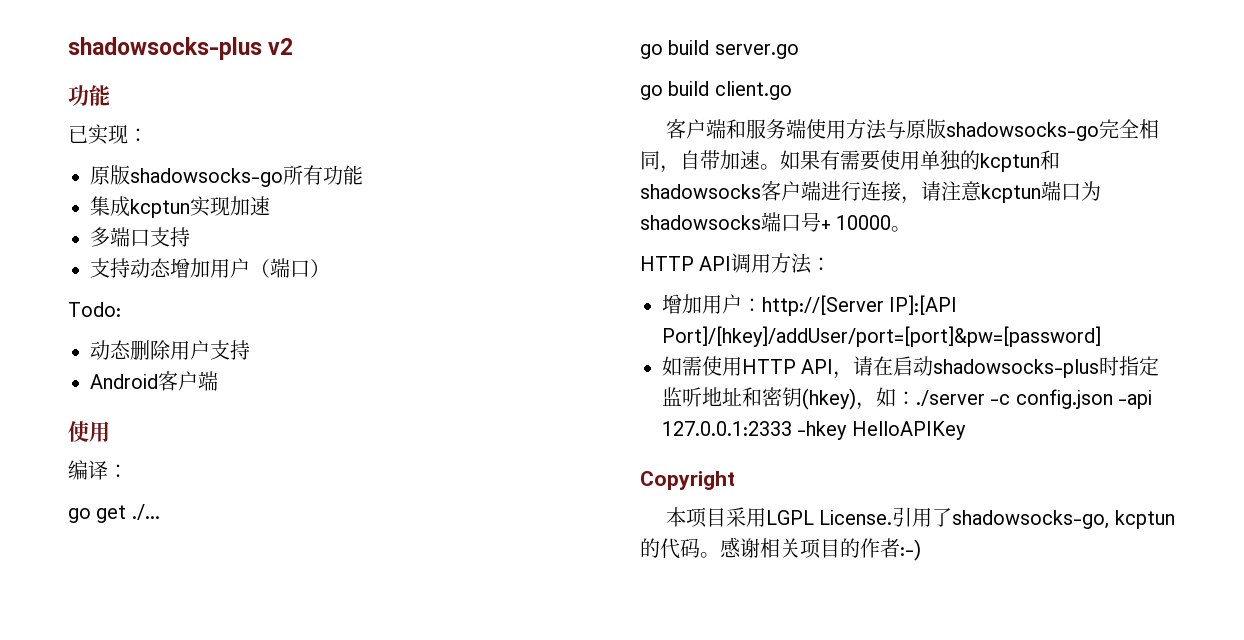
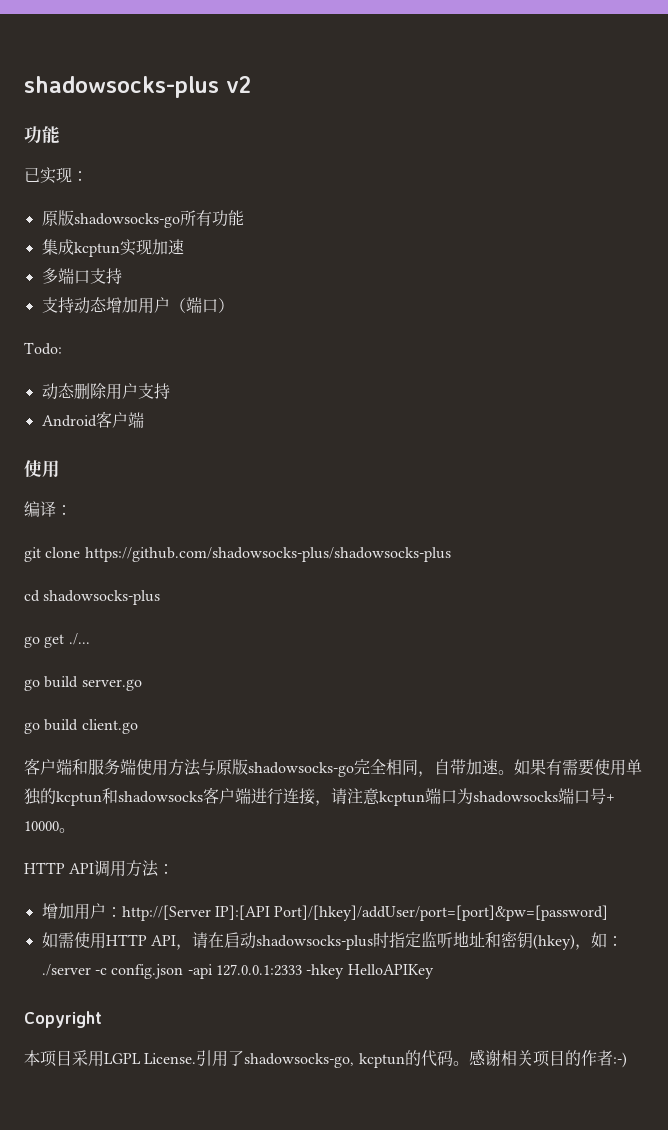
+ git clone https://github.com/shadowsocks-plus/shadowsocks-plus
+ cd shadowsocks-plus

